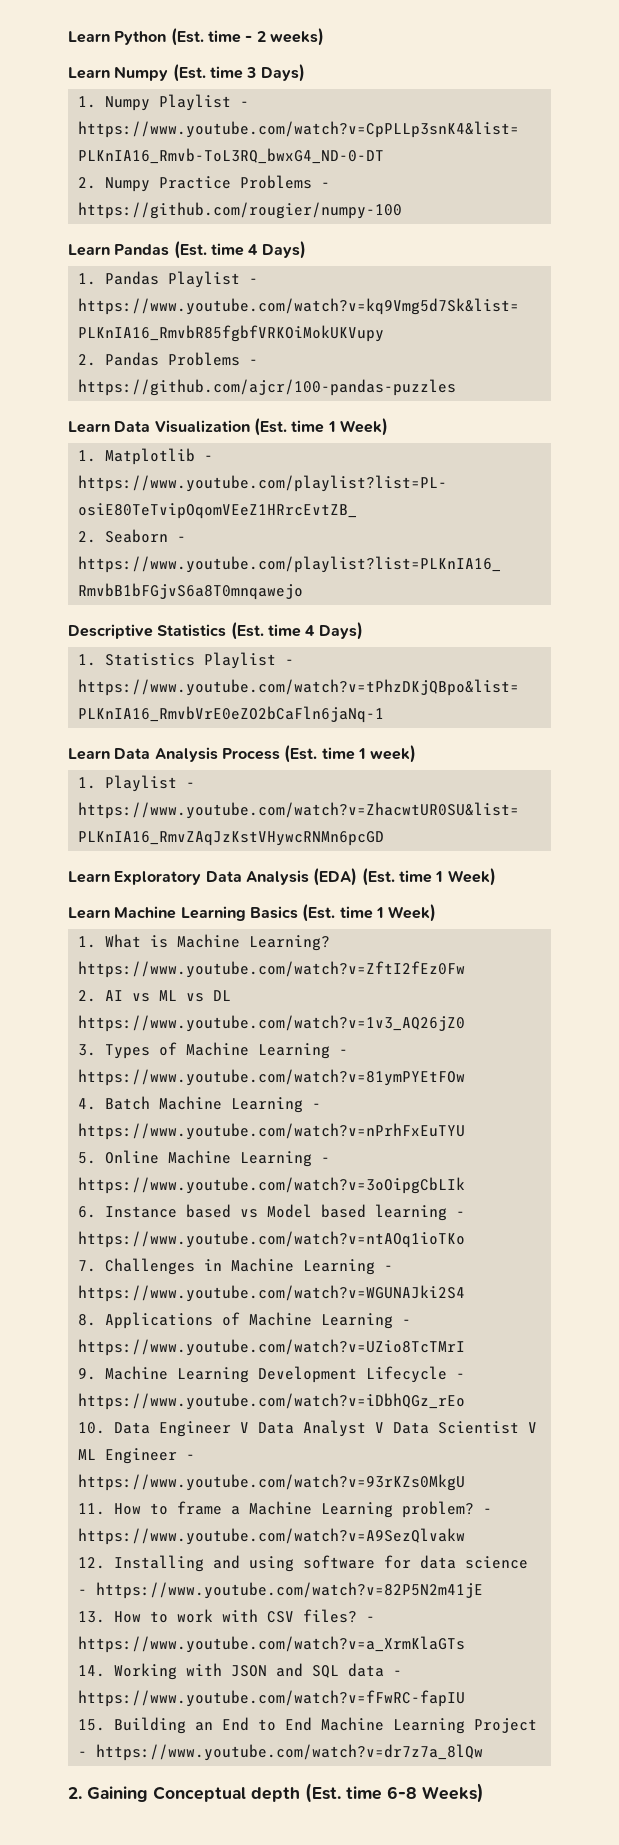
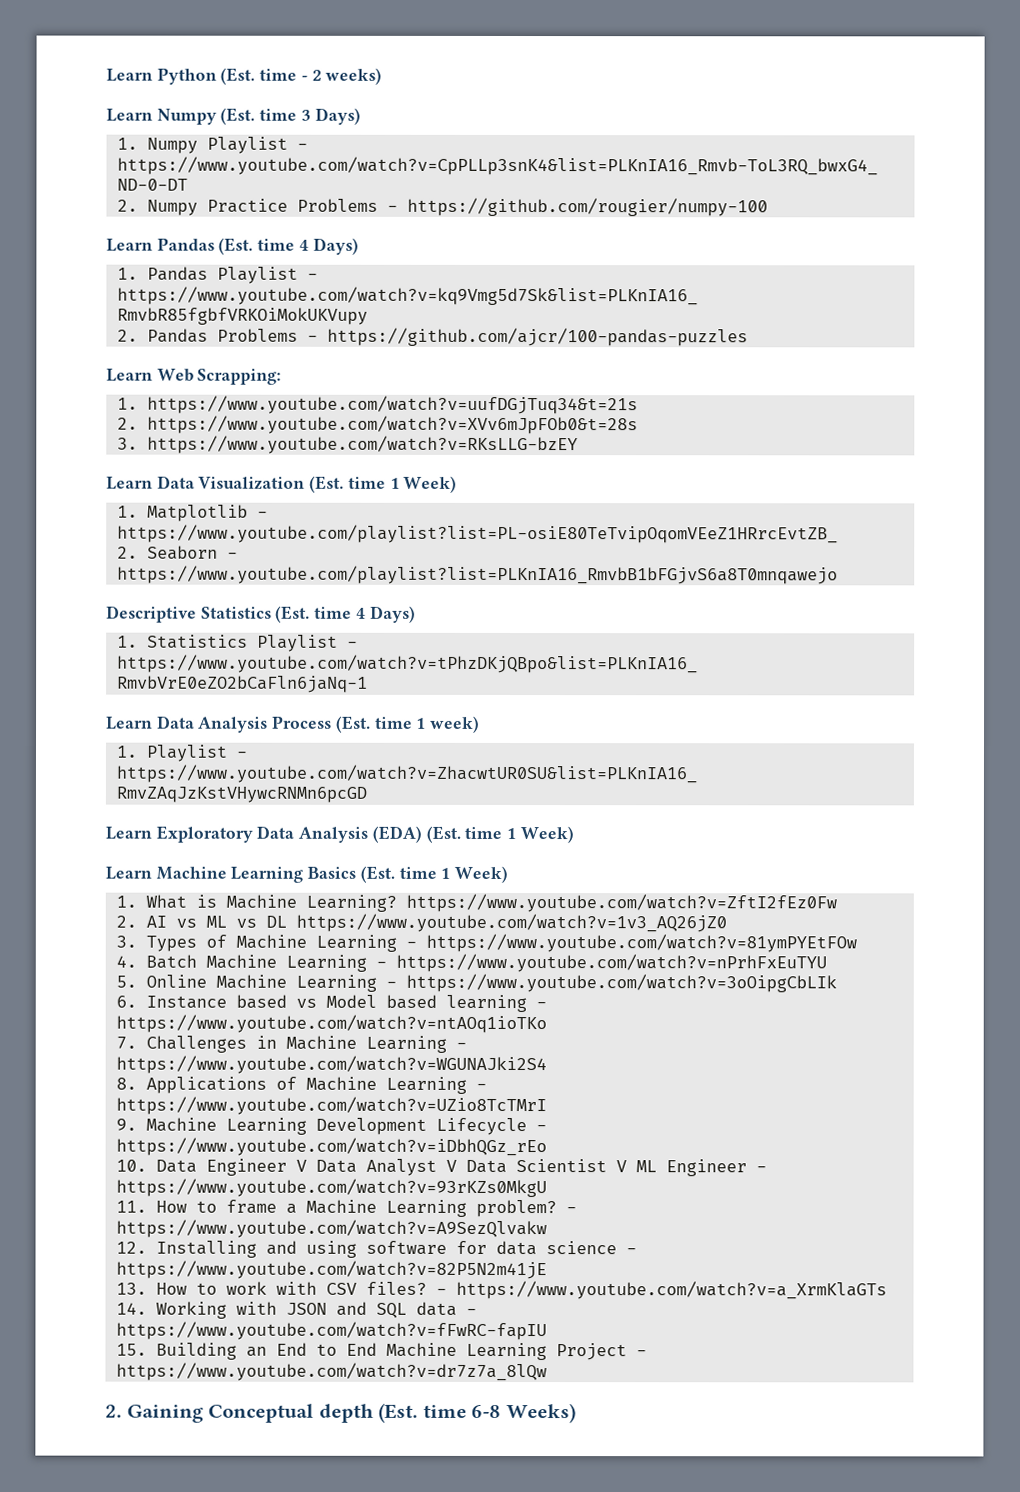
+ Learn Web Scrapping:
+ 1. https://www.youtube.com/watch?v=uufDGjTuq34&t=21s
+ 2. https://www.youtube.com/watch?v=XVv6mJpFOb0&t=28s
+ 3. https://www.youtube.com/watch?v=RKsLLG-bzEY

